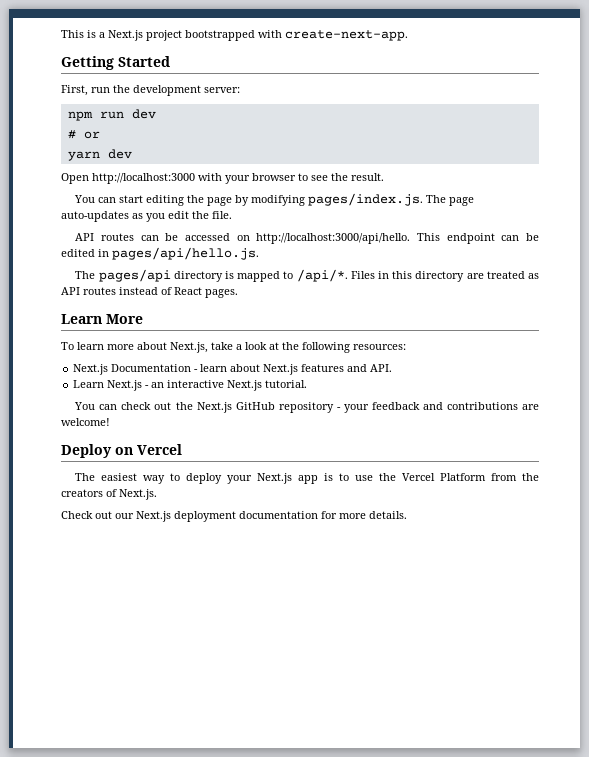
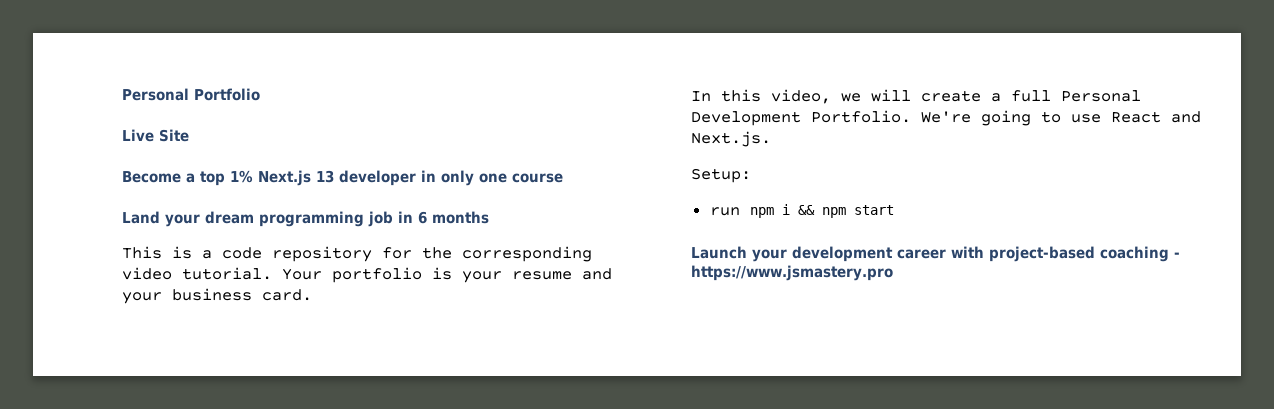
- This is a Next.js project bootstrapped with create-next-app.
- Getting Started
- First, run the development server:
- npm run dev
- # or
- yarn dev
- Open http://localhost:3000 with your browser to see the result.
- You can start editing the page by modifying pages/index.js. The page auto-updates as you edit the file.
- API routes can be accessed on http://localhost:3000/api/hello. This endpoint can be edited in pages/api/hello.js.
- The pages/api directory is mapped to /api/*. Files in this directory are treated as API routes instead of React pages.
- Learn More
- To learn more about Next.js, take a look at the following resources:
- Next.js Documentation - learn about Next.js features and API.
- Learn Next.js - an interactive Next.js tutorial.
- You can check out the Next.js GitHub repository - your feedback and contributions are welcome!
- Deploy on Vercel
- The easiest way to deploy your Next.js app is to use the Vercel Platform from the creators of Next.js.
- Check out our Next.js deployment documentation for more details.
+ Personal Portfolio
+ Live Site
+ Become a top 1% Next.js 13 developer in only one course
+ Land your dream programming job in 6 months
+ This is a code repository for the corresponding video tutorial. Your portfolio is your resume and your business card.
+ In this video, we will create a full Personal Development Portfolio. We're going to use React and Next.js.
+ Setup:
+ run npm i && npm start
+ Launch your development career with project-based coaching - https://www.jsmastery.pro

